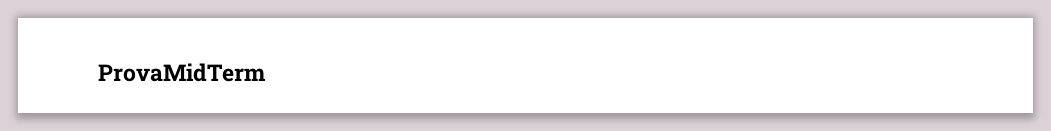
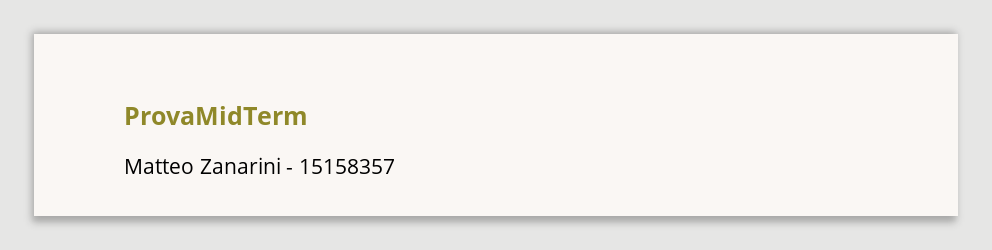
+ Matteo Zanarini - 15158357

